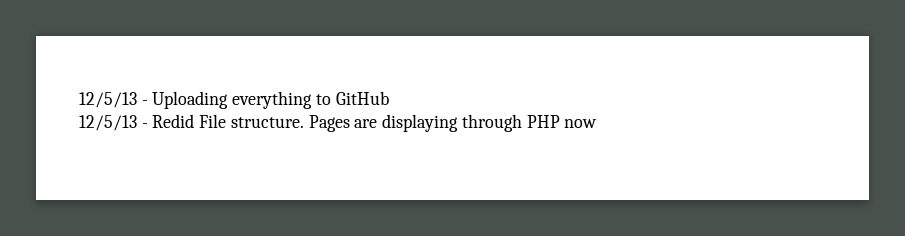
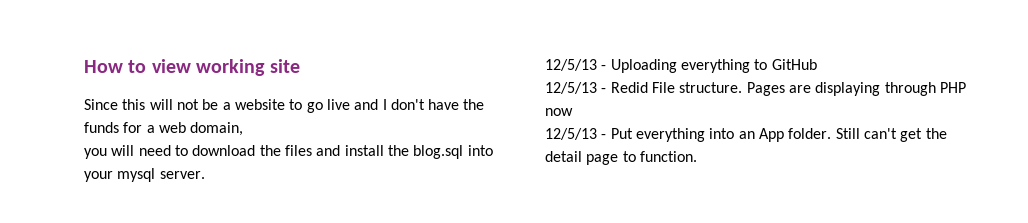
+ How to view working site
+ Since this will not be a website to go live and I don't have the funds for a web domain,
+ you will need to download the files and install the blog.sql into your mysql server.
+ 12/5/13 - Put everything into an App folder. Still can't get the detail page to function.

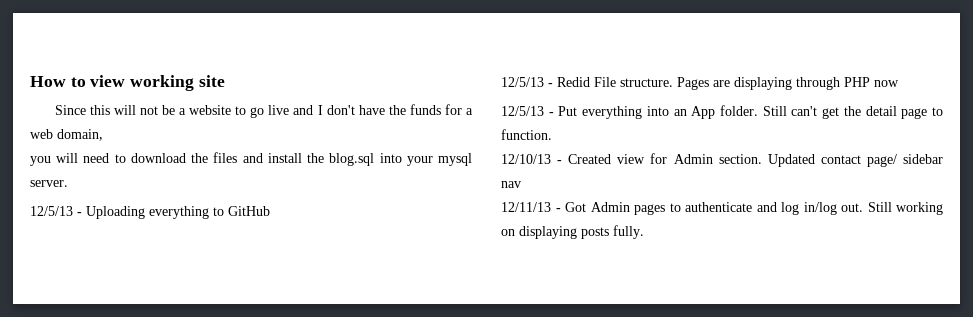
+ 12/10/13 - Created view for Admin section. Updated contact page/ sidebar nav
+ 12/11/13 - Got Admin pages to authenticate and log in/log out. Still working on displaying posts fully.

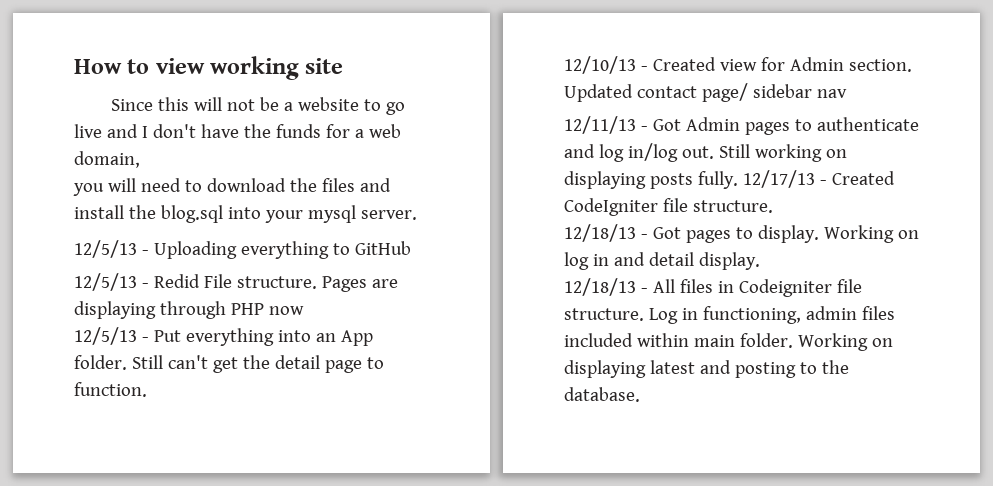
+ 12/17/13 - Created CodeIgniter file structure.
+ 12/18/13 - Got pages to display. Working on log in and detail display.
+ 12/18/13 - All files in Codeigniter file structure. Log in functioning, admin files included within main folder. Working on displaying latest and posting to the database.

